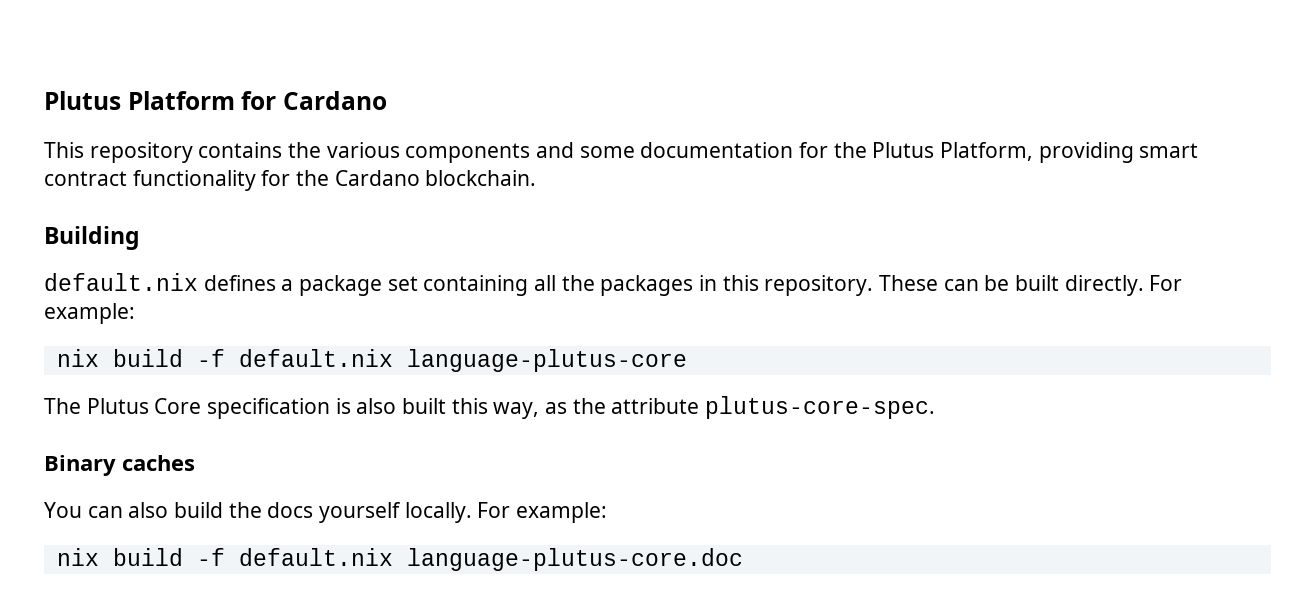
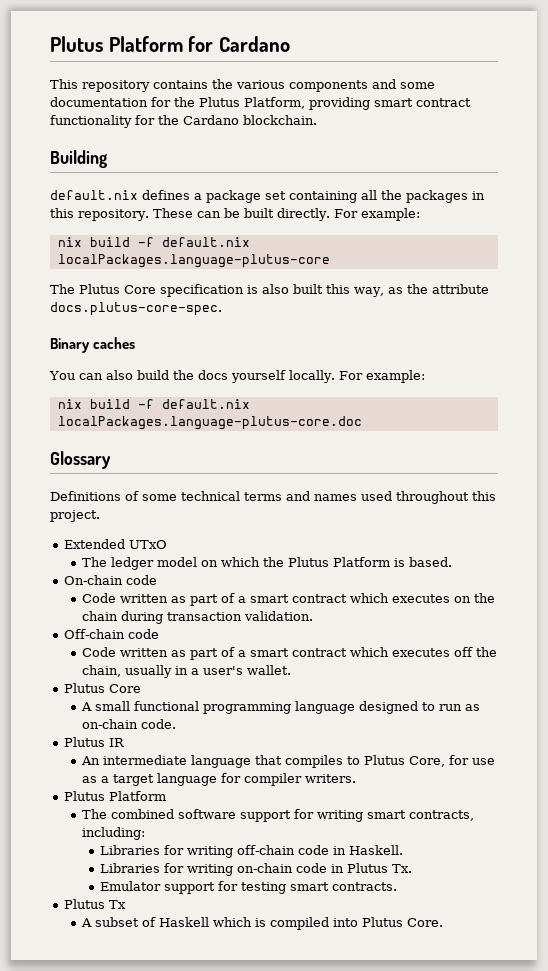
- nix build -f default.nix language-plutus-core
+ nix build -f default.nix localPackages.language-plutus-core
- The Plutus Core specification is also built this way, as the attribute plutus-core-spec.
+ The Plutus Core specification is also built this way, as the attribute docs.plutus-core-spec.
- nix build -f default.nix language-plutus-core.doc
+ nix build -f default.nix localPackages.language-plutus-core.doc
+ Glossary
+ Definitions of some technical terms and names used throughout this project.
+ Extended UTxO
+ The ledger model on which the Plutus Platform is based.
+ On-chain code
+ Code written as part of a smart contract which executes on the chain during transaction validation.
+ Off-chain code
+ Code written as part of a smart contract which executes off the chain, usually in a user's wallet.
+ Plutus Core
+ A small functional programming language designed to run as on-chain code.
+ Plutus IR
+ An intermediate language that compiles to Plutus Core, for use as a target language for compiler writers.
+ Plutus Platform
+ The combined software support for writing smart contracts, including:
+ Libraries for writing off-chain code in Haskell.
+ Libraries for writing on-chain code in Plutus Tx.
+ Emulator support for testing smart contracts.
+ Plutus Tx
+ A subset of Haskell which is compiled into Plutus Core.

